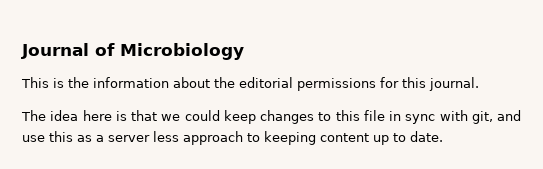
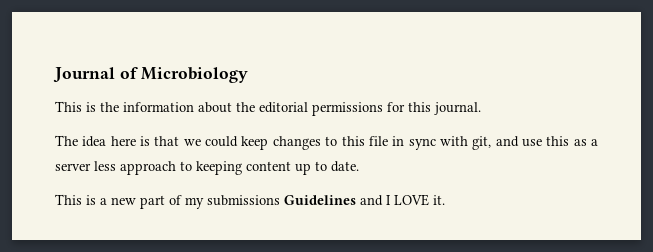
+ This is a new part of my submissions Guidelines and I LOVE it.

